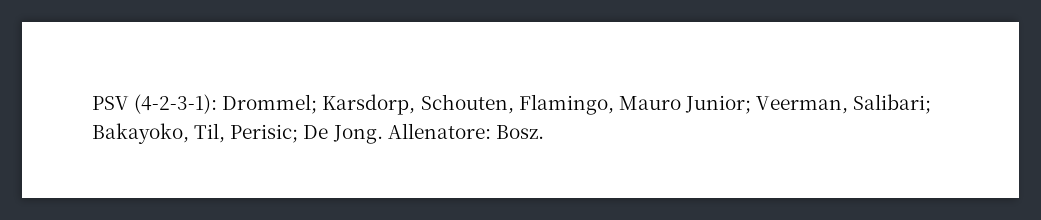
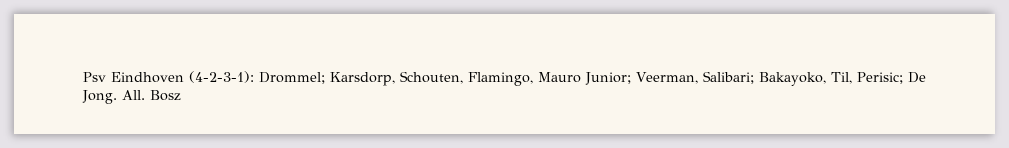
- PSV (4-2-3-1): Drommel; Karsdorp, Schouten, Flamingo, Mauro Junior; Veerman, Salibari; Bakayoko, Til, Perisic; De Jong.
+ Psv Eindhoven (4-2-3-1): Drommel; Karsdorp, Schouten, Flamingo, Mauro Junior; Veerman, Salibari; Bakayoko, Til, Perisic; De Jong.
- Allenatore: Bosz.
+ All. Bosz

